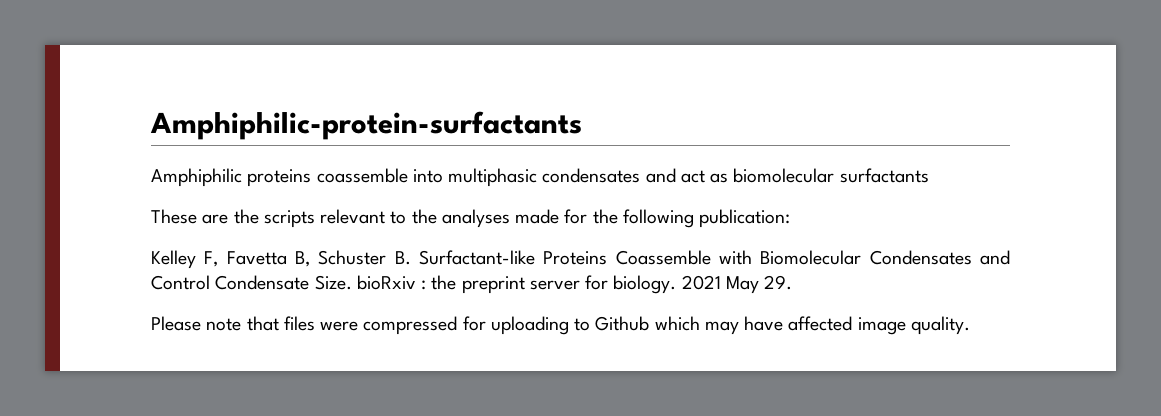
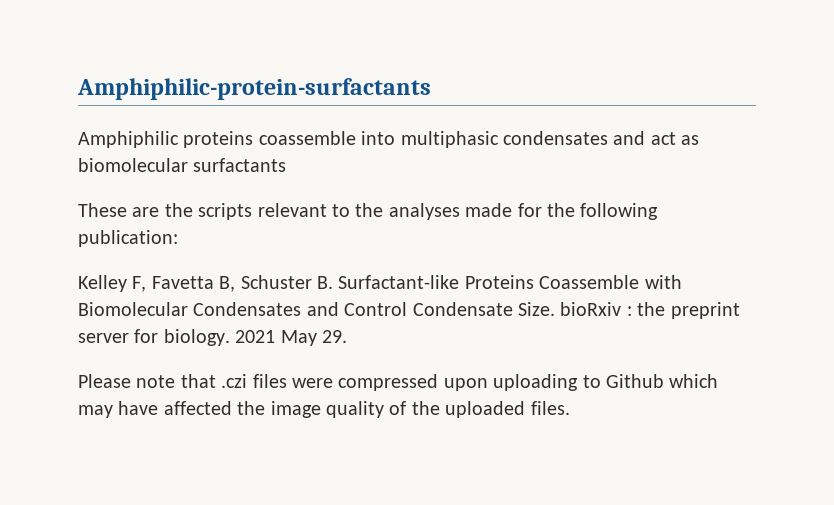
- Please note that files were compressed for uploading to Github which may have affected image quality.
+ Please note that .czi files were compressed upon uploading to Github which may have affected the image quality of the uploaded files.

